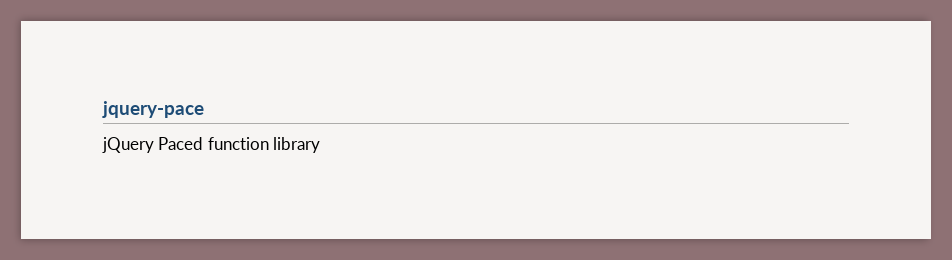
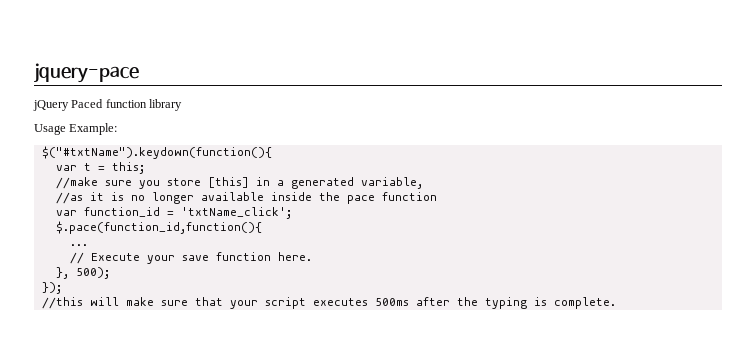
+ Usage Example:
+ $("#txtName").keydown(function(){
+ var t = this;
+ //make sure you store [this] in a generated variable,
+ //as it is no longer available inside the pace function
+ var function_id = 'txtName_click';
+ $.pace(function_id,function(){
+ ...
+ // Execute your save function here.
+ }, 500);
+ });
+ //this will make sure that your script executes 500ms after the typing is complete.

